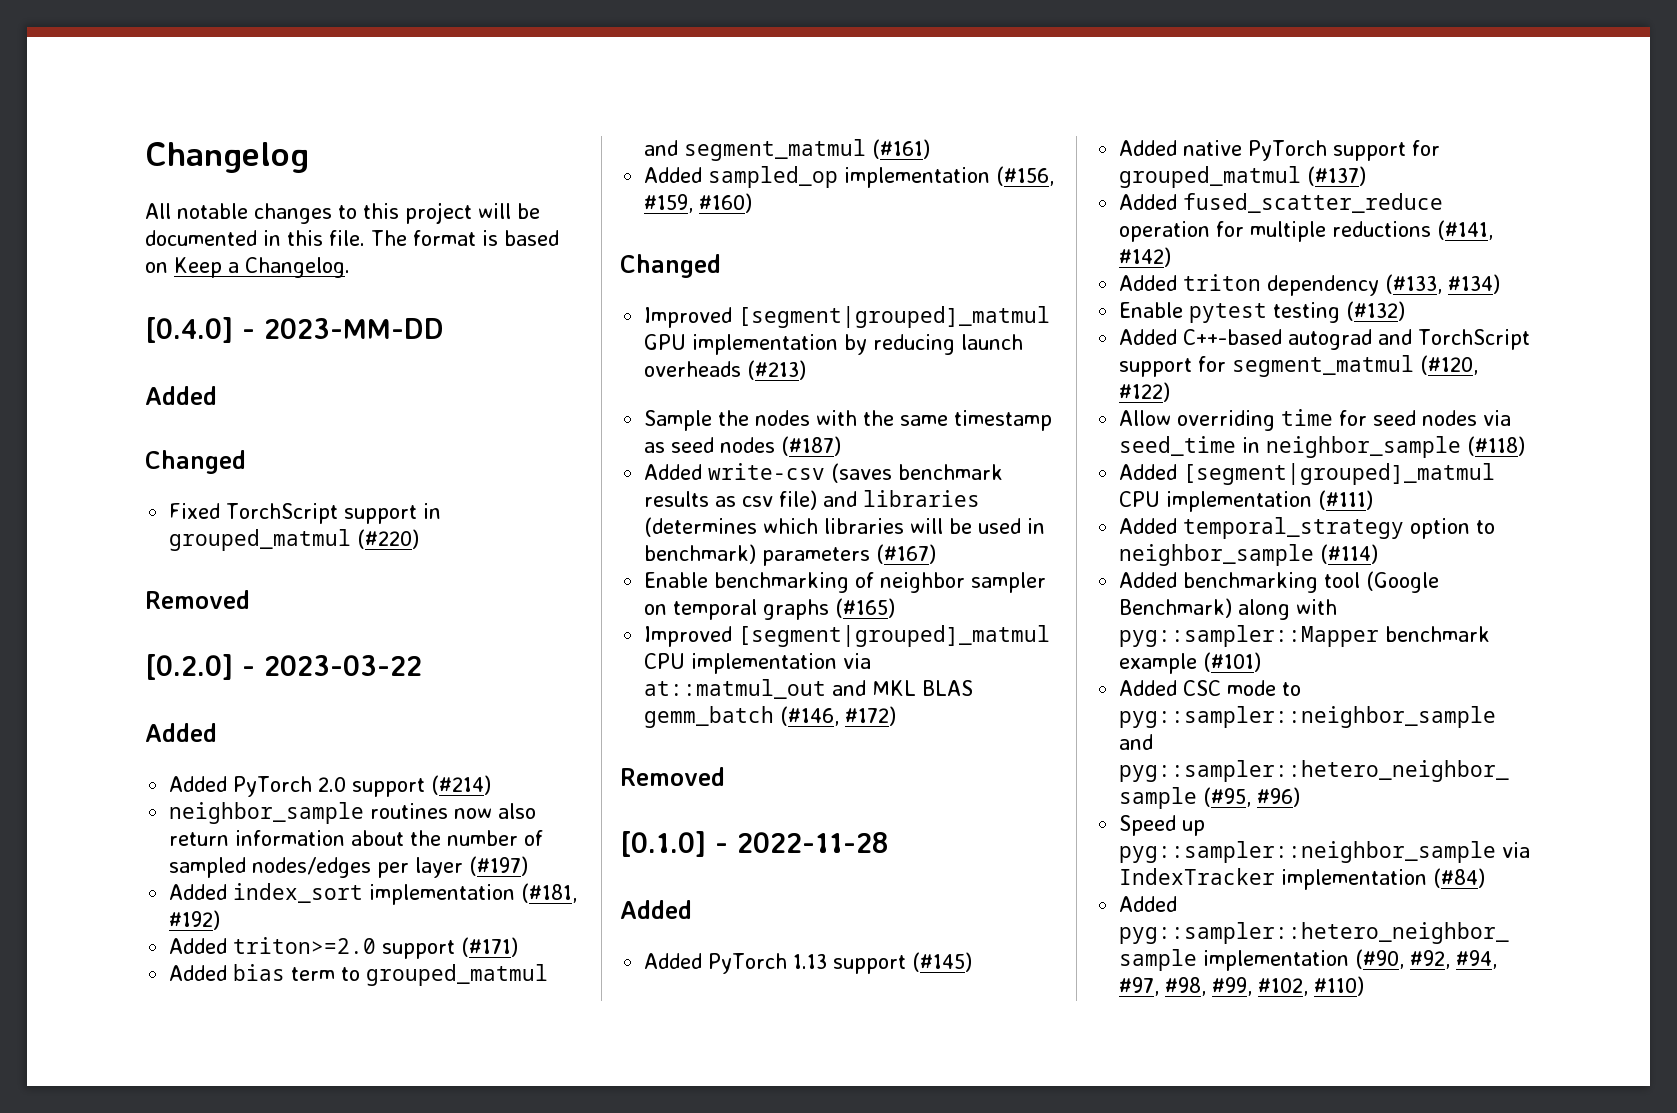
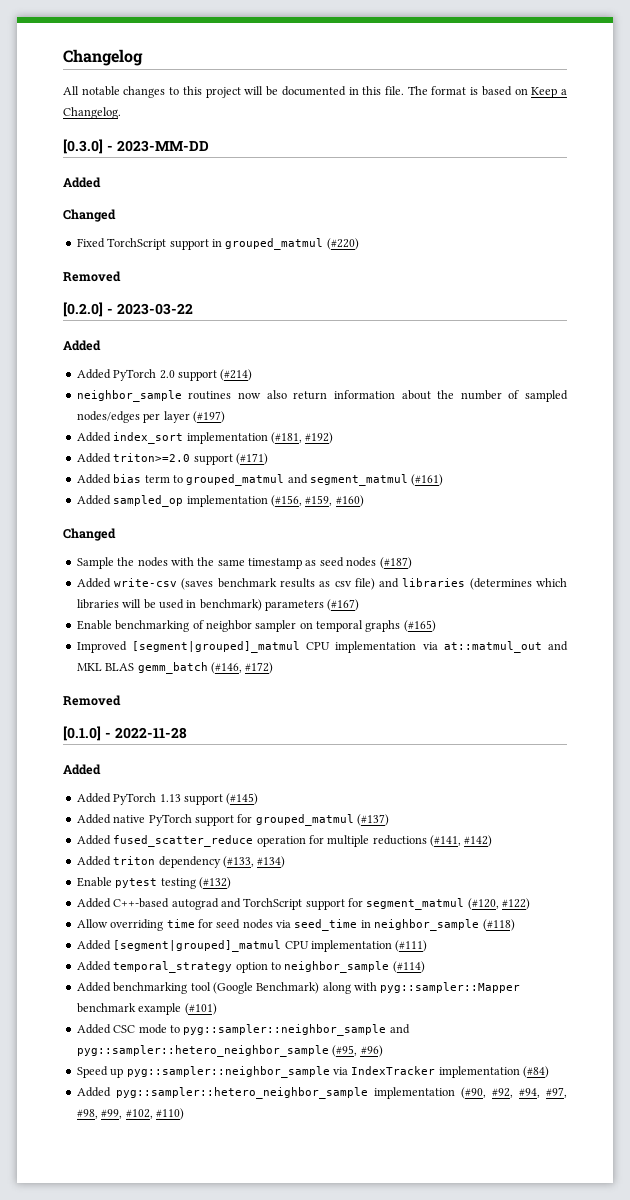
- [0.4.0] - 2023-MM-DD
+ [0.3.0] - 2023-MM-DD
- Improved [segment|grouped]_matmul GPU implementation by reducing launch overheads (#213)

